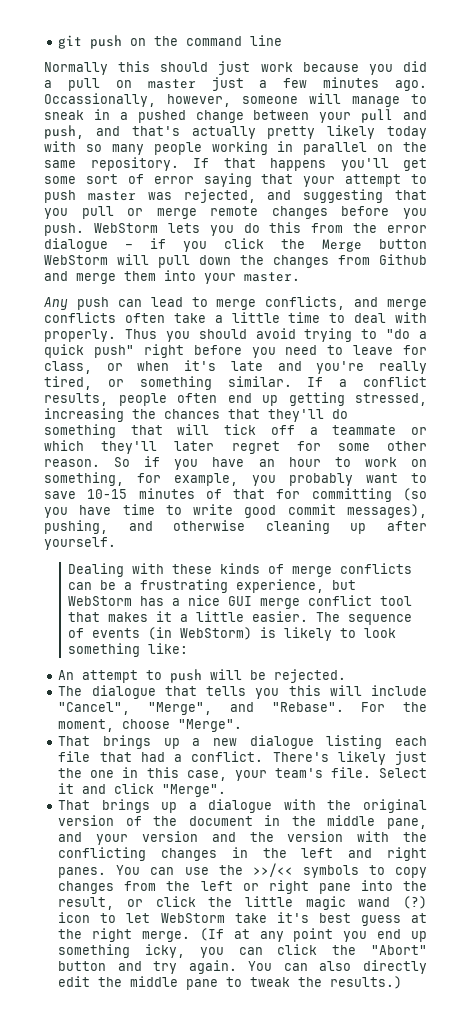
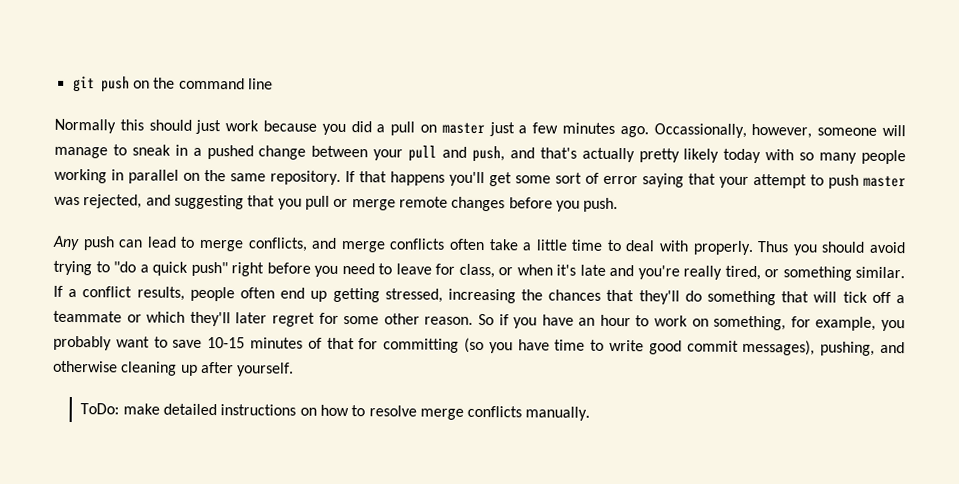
- WebStorm lets you do this from the error dialogue – if you click the Merge button WebStorm will pull down the changes from Github and merge them into your master.
- Dealing with these kinds of merge conflicts can be a frustrating experience, but WebStorm has a nice GUI merge conflict tool that makes it a little easier. The sequence of events (in WebStorm) is likely to look something like:
- An attempt to push will be rejected.
- The dialogue that tells you this will include "Cancel", "Merge", and "Rebase". For the moment, choose "Merge".
- That brings up a new dialogue listing each file that had a conflict. There's likely just the one in this case, your team's file. Select it and click "Merge".
- That brings up a dialogue with the original version of the document in the middle pane, and your version and the version with the conflicting changes in the left and right panes. You can use the >>/<< symbols to copy changes from the left or right pane into the result, or click the little magic wand (?) icon to let WebStorm take it's best guess at the right merge. (If at any point you end up something icky, you can click the "Abort" button and try again. You can also directly edit the middle pane to tweak the results.)
+ ToDo: make detailed instructions on how to resolve merge conflicts manually.

